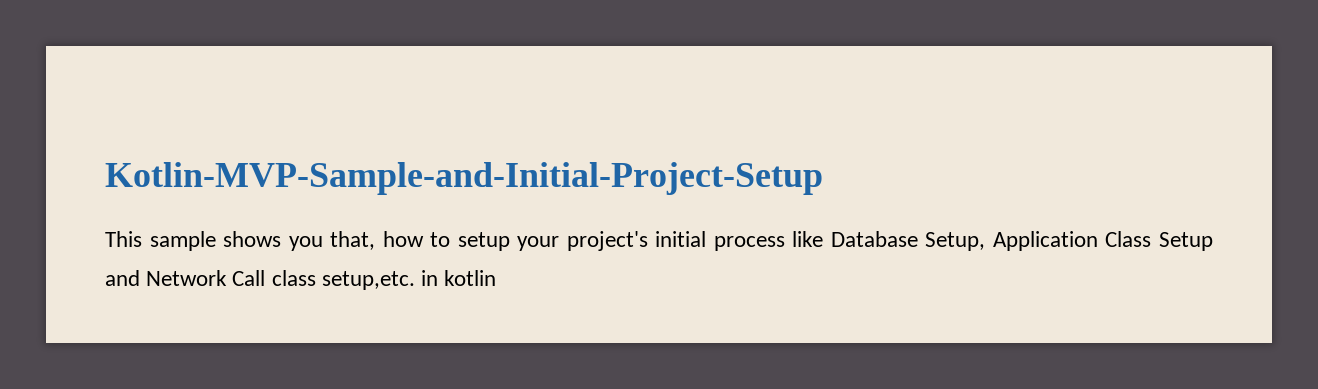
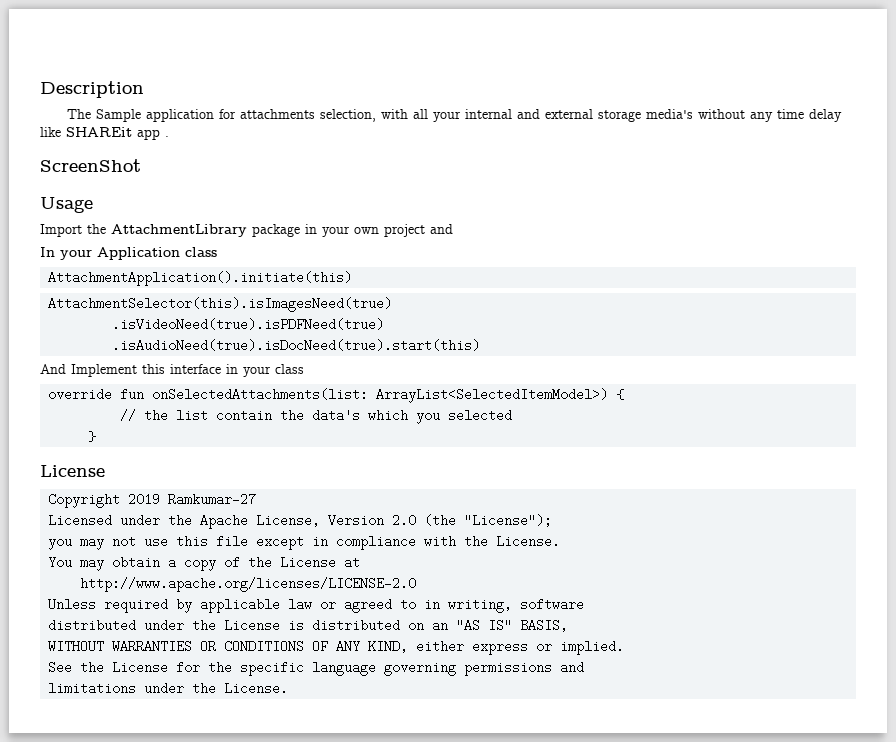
- Kotlin-MVP-Sample-and-Initial-Project-Setup
- This sample shows you that, how to setup your project's initial process like Database Setup, Application Class Setup and Network Call class setup,etc. in kotlin
+ Description
+ The Sample application for attachments selection, with all your internal and external storage media's without any time delay like SHAREit app .
+ ScreenShot
+ Usage
+ Import the AttachmentLibrary package in your own project and
+ In your Application class
+ AttachmentApplication().initiate(this)
+ AttachmentSelector(this).isImagesNeed(true)
+ .isVideoNeed(true).isPDFNeed(true)
+ .isAudioNeed(true).isDocNeed(true).start(this)
+ And Implement this interface in your class
+ override fun onSelectedAttachments(list: ArrayList<SelectedItemModel>) {
+ // the list contain the data's which you selected
+ }
+ License
+ Copyright 2019 Ramkumar-27
+ Licensed under the Apache License, Version 2.0 (the "License");
+ you may not use this file except in compliance with the License.
+ You may obtain a copy of the License at
+ http://www.apache.org/licenses/LICENSE-2.0
+ Unless required by applicable law or agreed to in writing, software
+ distributed under the License is distributed on an "AS IS" BASIS,
+ WITHOUT WARRANTIES OR CONDITIONS OF ANY KIND, either express or implied.
+ See the License for the specific language governing permissions and
+ limitations under the License.

